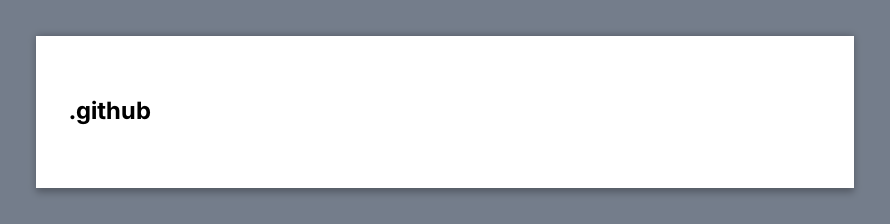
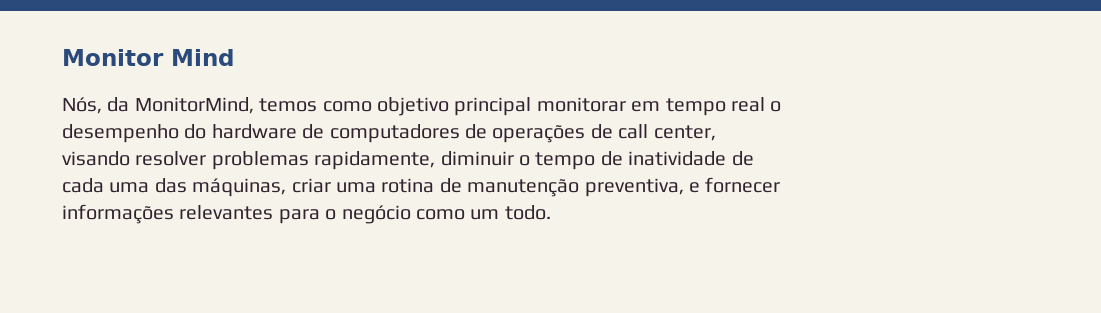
- .github
+ Monitor Mind
+ Nós, da MonitorMind, temos como objetivo principal monitorar em tempo real o
+ desempenho do hardware de computadores de operações de call center,
+ visando resolver problemas rapidamente, diminuir o tempo de inatividade de
+ cada uma das máquinas, criar uma rotina de manutenção preventiva, e fornecer
+ informações relevantes para o negócio como um todo.

